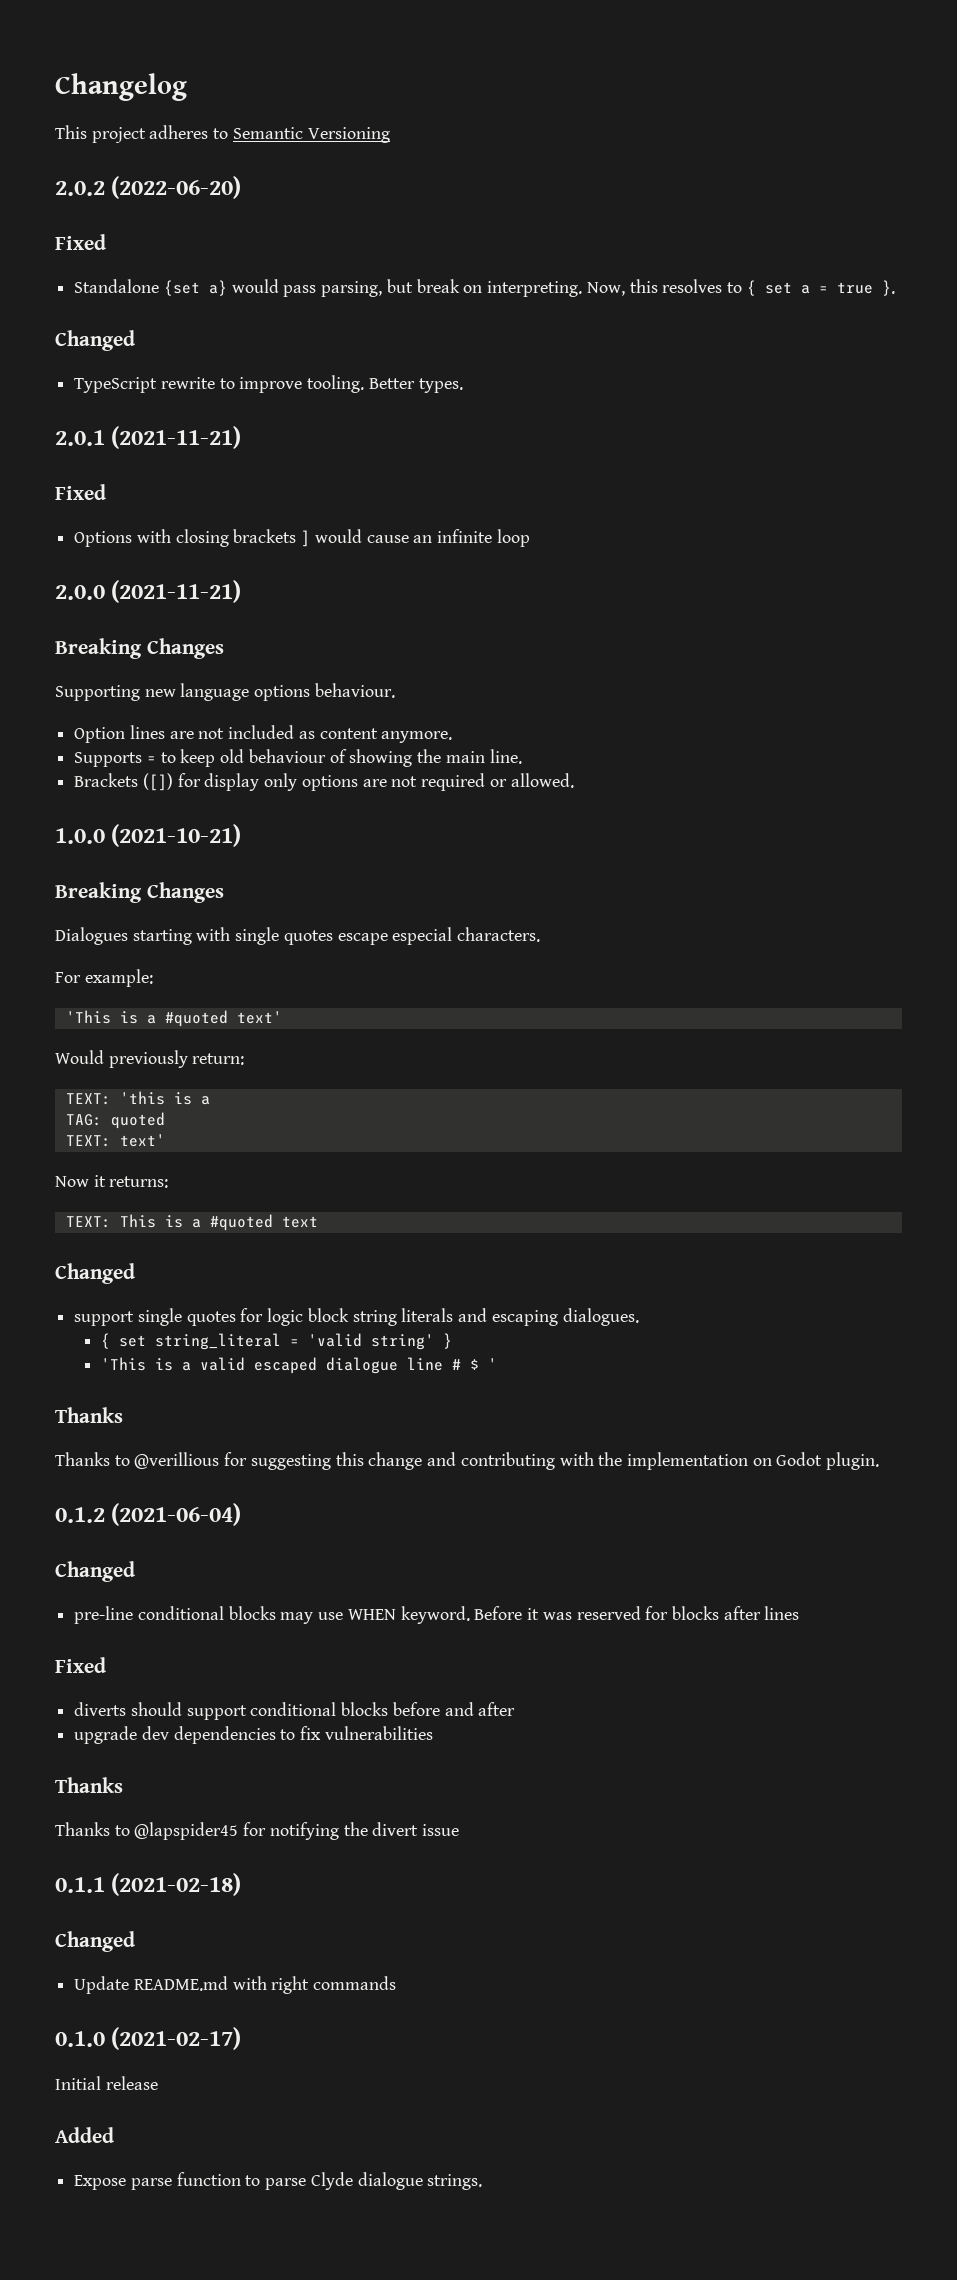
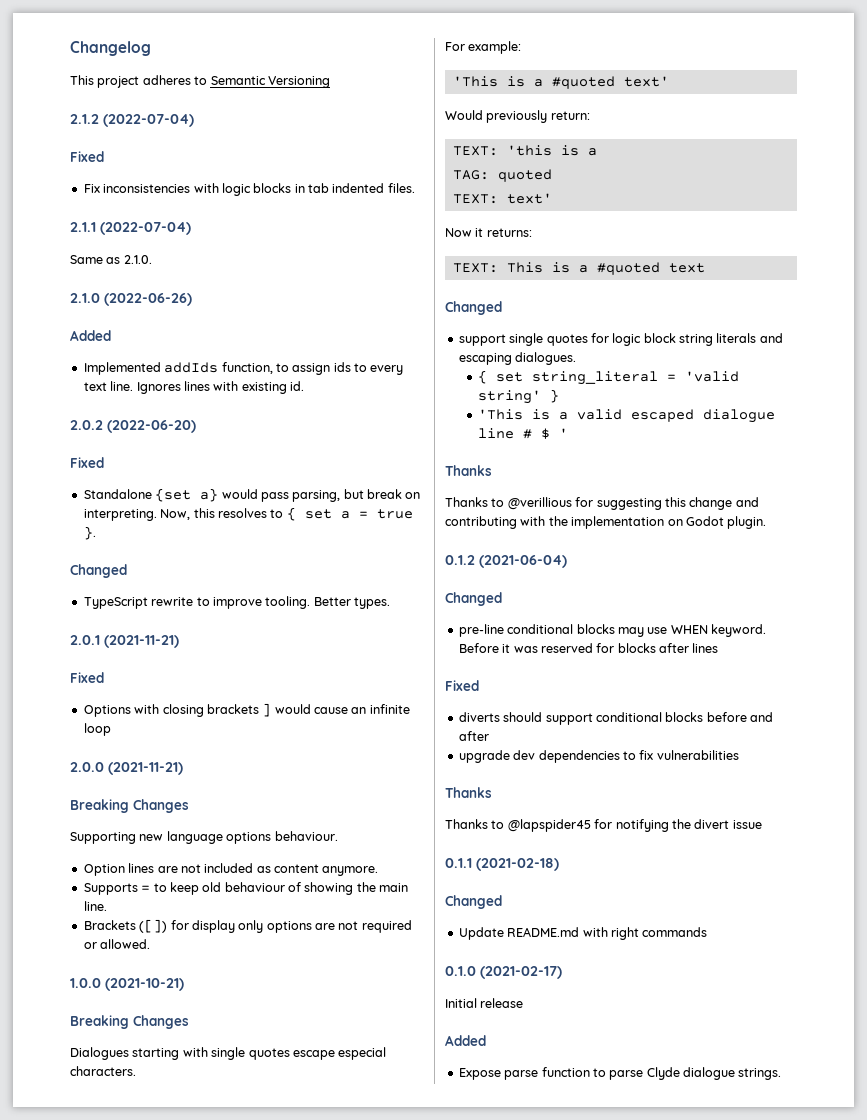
+ 2.1.2 (2022-07-04)
+ Fixed
+ Fix inconsistencies with logic blocks in tab indented files.
+ 2.1.1 (2022-07-04)
+ Same as 2.1.0.
+ 2.1.0 (2022-06-26)
+ Added
+ Implemented addIds function, to assign ids to every text line. Ignores lines with existing id.

